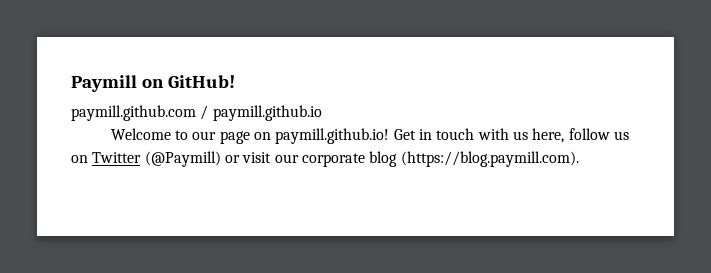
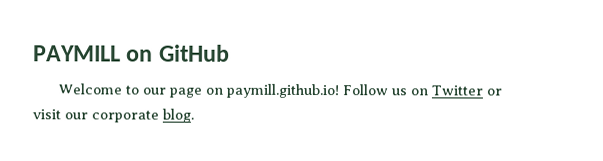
- Paymill on GitHub!
- paymill.github.com / paymill.github.io
+ PAYMILL on GitHub
- Get in touch with us here, follow us on Twitter (@Paymill) or visit our corporate blog (https://blog.paymill.com).
+ Follow us on Twitter or visit our corporate blog.

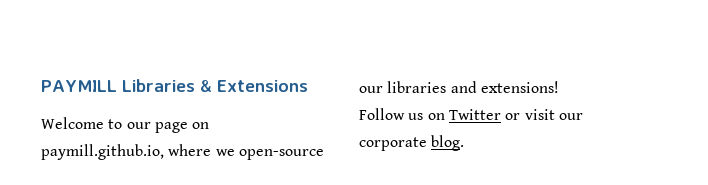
- PAYMILL on GitHub
+ PAYMILL Libraries & Extensions
- Welcome to our page on paymill.github.io! Follow us on Twitter or visit our corporate blog.
+ Welcome to our page on paymill.github.io, where we open-source our libraries and extensions!
+ Follow us on Twitter or visit our corporate blog.

